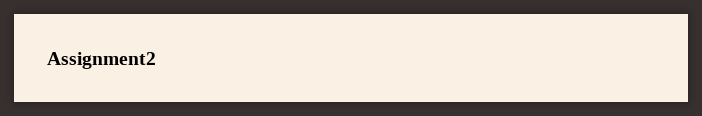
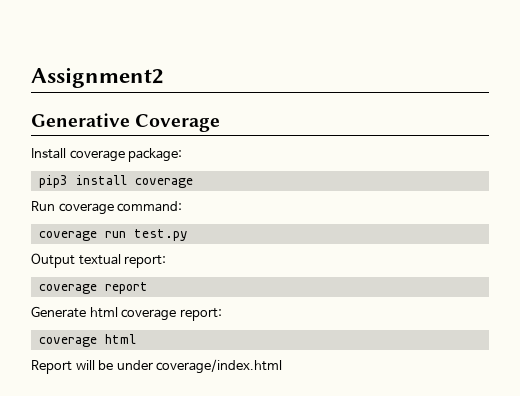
+ Generative Coverage
+ Install coverage package:
+ pip3 install coverage
+ Run coverage command:
+ coverage run test.py
+ Output textual report:
+ coverage report
+ Generate html coverage report:
+ coverage html
+ Report will be under coverage/index.html

